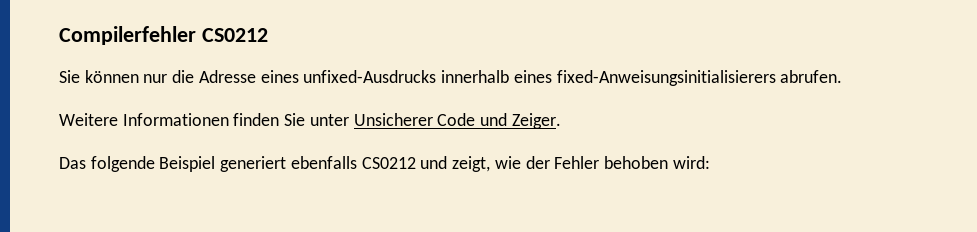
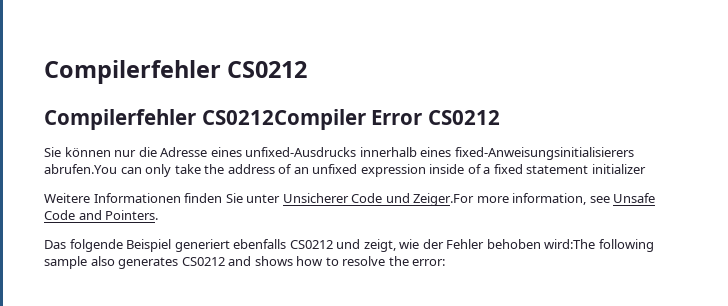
+ Compilerfehler CS0212Compiler Error CS0212
- Sie können nur die Adresse eines unfixed-Ausdrucks innerhalb eines fixed-Anweisungsinitialisierers abrufen.
+ Sie können nur die Adresse eines unfixed-Ausdrucks innerhalb eines fixed-Anweisungsinitialisierers abrufen.You can only take the address of an unfixed expression inside of a fixed statement initializer
- Weitere Informationen finden Sie unter Unsicherer Code und Zeiger.
+ Weitere Informationen finden Sie unter Unsicherer Code und Zeiger.For more information, see Unsafe Code and Pointers.
- Das folgende Beispiel generiert ebenfalls CS0212 und zeigt, wie der Fehler behoben wird:
+ Das folgende Beispiel generiert ebenfalls CS0212 und zeigt, wie der Fehler behoben wird:The following sample also generates CS0212 and shows how to resolve the error:

